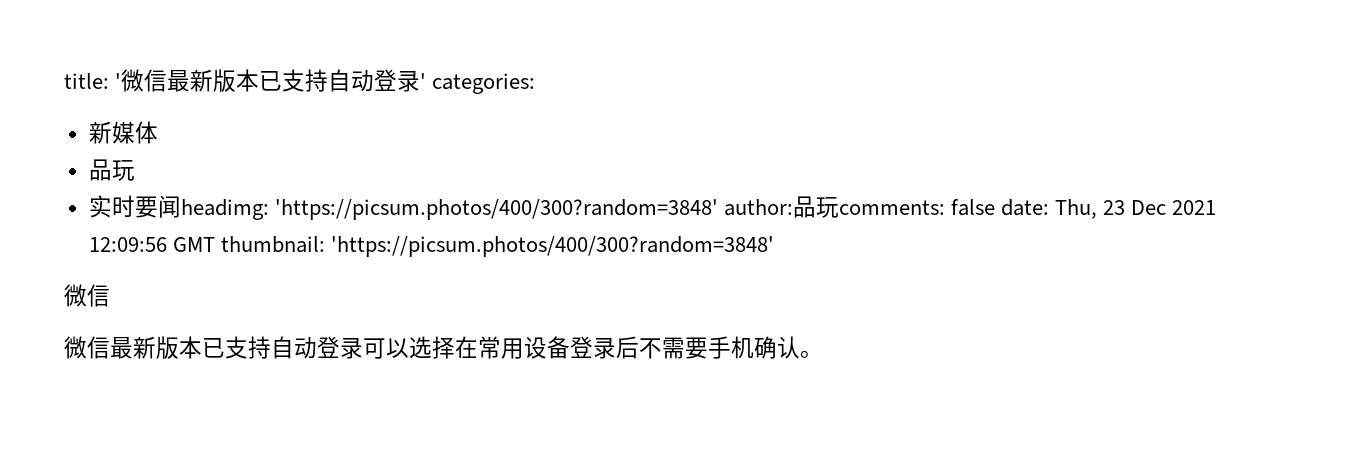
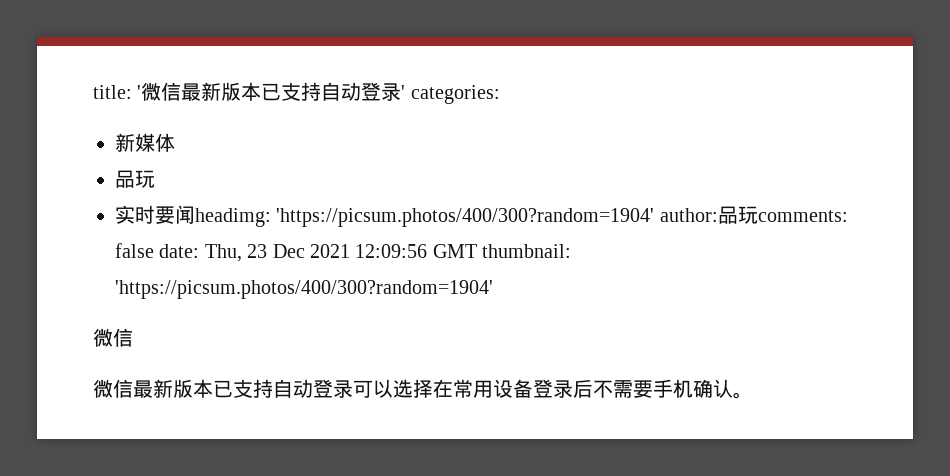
- 实时要闻headimg: 'https://picsum.photos/400/300?random=3848' author:品玩comments: false date: Thu, 23 Dec 2021 12:09:56 GMT thumbnail: 'https://picsum.photos/400/300?random=3848'
+ 实时要闻headimg: 'https://picsum.photos/400/300?random=1904' author:品玩comments: false date: Thu, 23 Dec 2021 12:09:56 GMT thumbnail: 'https://picsum.photos/400/300?random=1904'

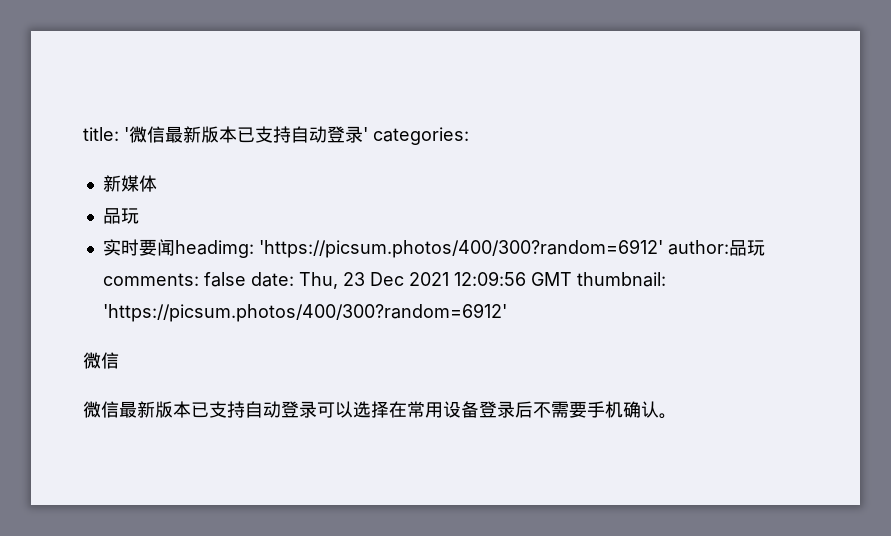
- 实时要闻headimg: 'https://picsum.photos/400/300?random=1904' author:品玩comments: false date: Thu, 23 Dec 2021 12:09:56 GMT thumbnail: 'https://picsum.photos/400/300?random=1904'
+ 实时要闻headimg: 'https://picsum.photos/400/300?random=6912' author:品玩comments: false date: Thu, 23 Dec 2021 12:09:56 GMT thumbnail: 'https://picsum.photos/400/300?random=6912'

